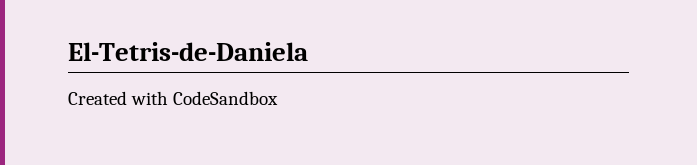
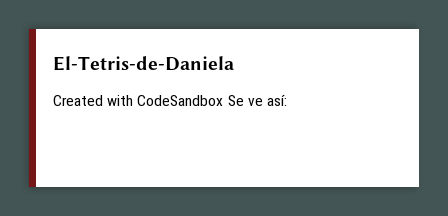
- Created with CodeSandbox
+ Created with CodeSandbox Se ve así:

